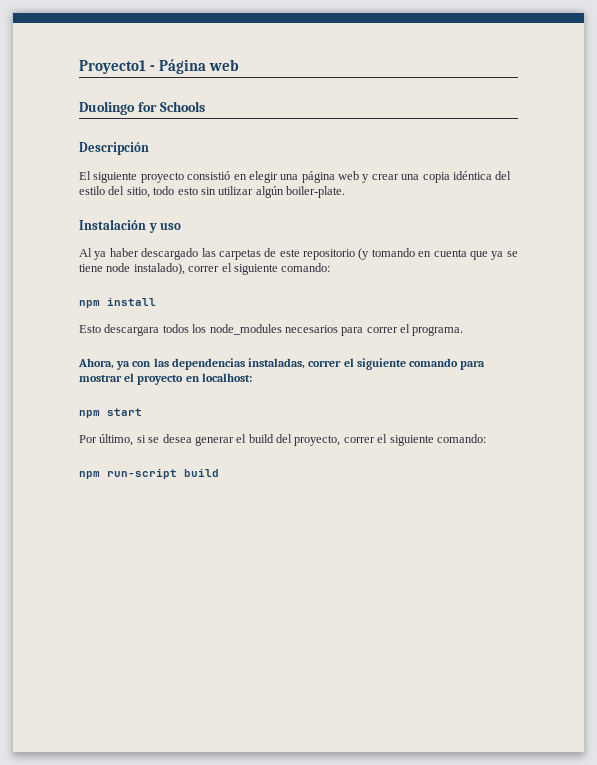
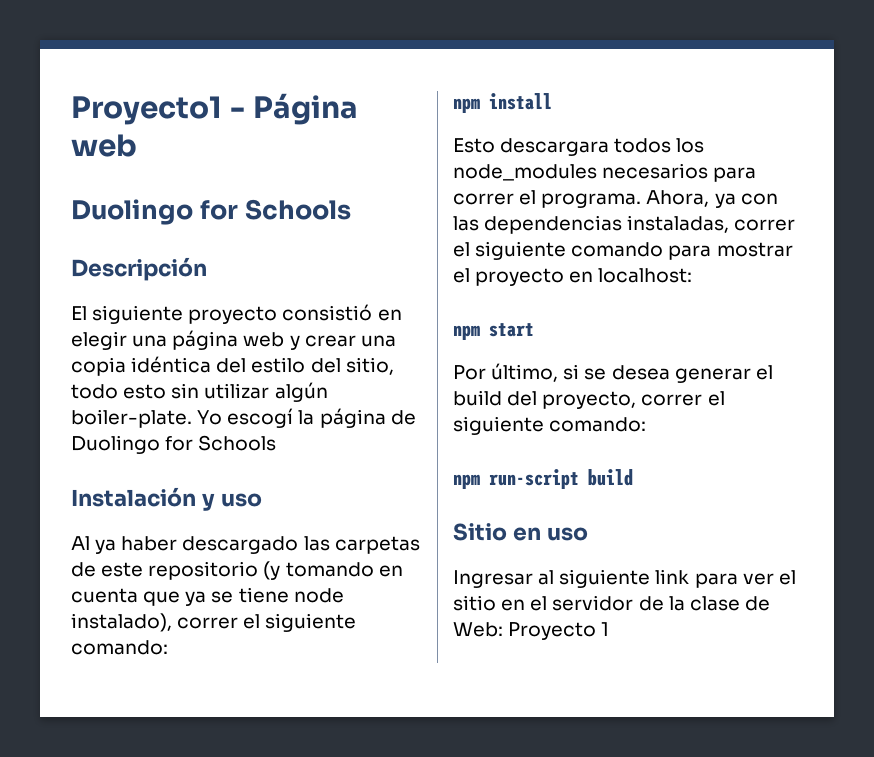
+ Yo escogí la página de Duolingo for Schools
- Esto descargara todos los node_modules necesarios para correr el programa.
- Ahora, ya con las dependencias instaladas, correr el siguiente comando para mostrar el proyecto en localhost:
+ Esto descargara todos los node_modules necesarios para correr el programa. Ahora, ya con las dependencias instaladas, correr el siguiente comando para mostrar el proyecto en localhost:
+ Sitio en uso
+ Ingresar al siguiente link para ver el sitio en el servidor de la clase de Web: Proyecto 1

